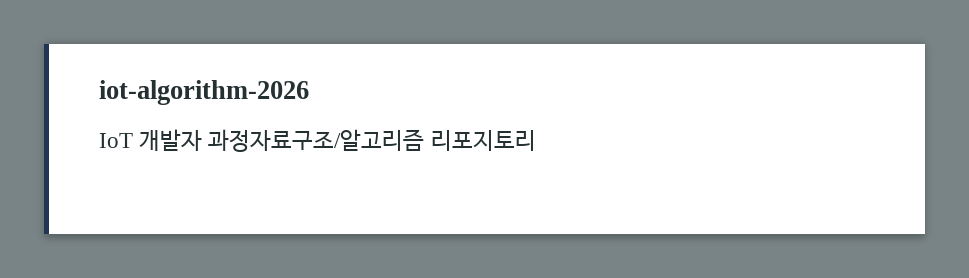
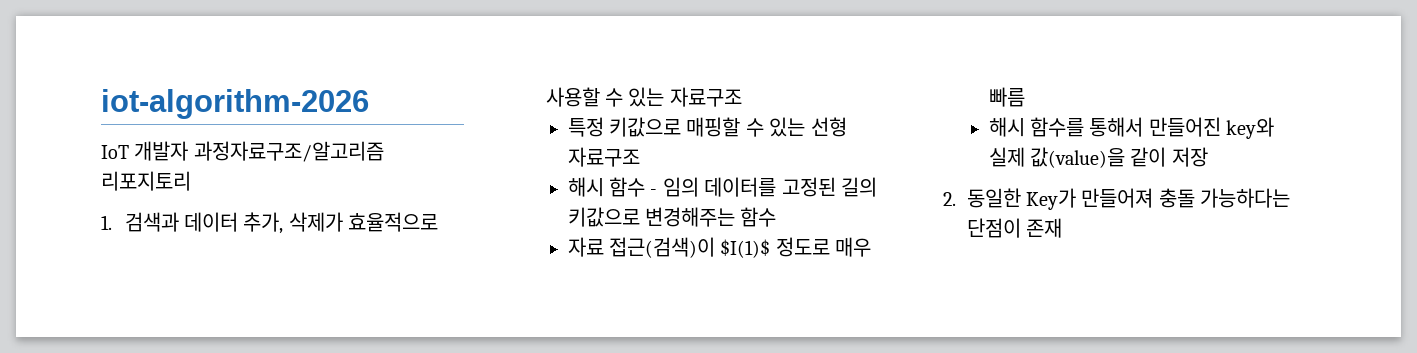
+ 1. 검색과 데이터 추가, 삭제가 효율적으로 사용할 수 있는 자료구조
+ 특정 키값으로 매핑할 수 있는 선형 자료구조
+ 해시 함수 - 임의 데이터를 고정된 길의 키값으로 변경해주는 함수
+ 자료 접근(검색)이 $I(1)$ 정도로 매우 빠름
+ 해시 함수를 통해서 만들어진 key와 실제 값(value)을 같이 저장
+ 2. 동일한 Key가 만들어져 충돌 가능하다는 단점이 존재

